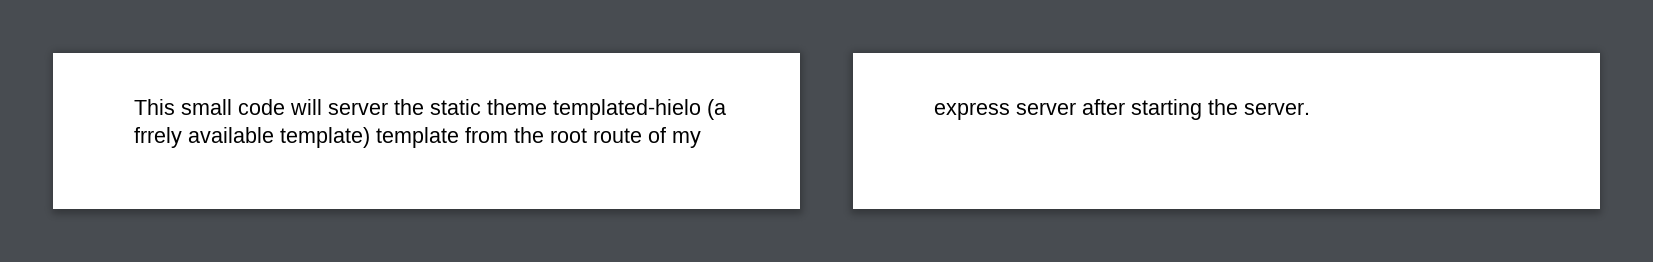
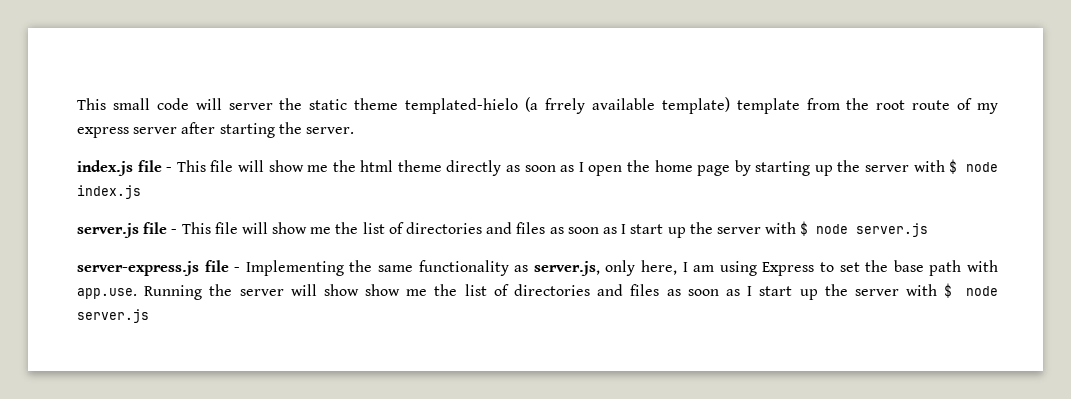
+ index.js file - This file will show me the html theme directly as soon as I open the home page by starting up the server with $ node index.js
+ server.js file - This file will show me the list of directories and files as soon as I start up the server with $ node server.js
+ server-express.js file - Implementing the same functionality as server.js, only here, I am using Express to set the base path with app.use. Running the server will show show me the list of directories and files as soon as I start up the server with $ node server.js

